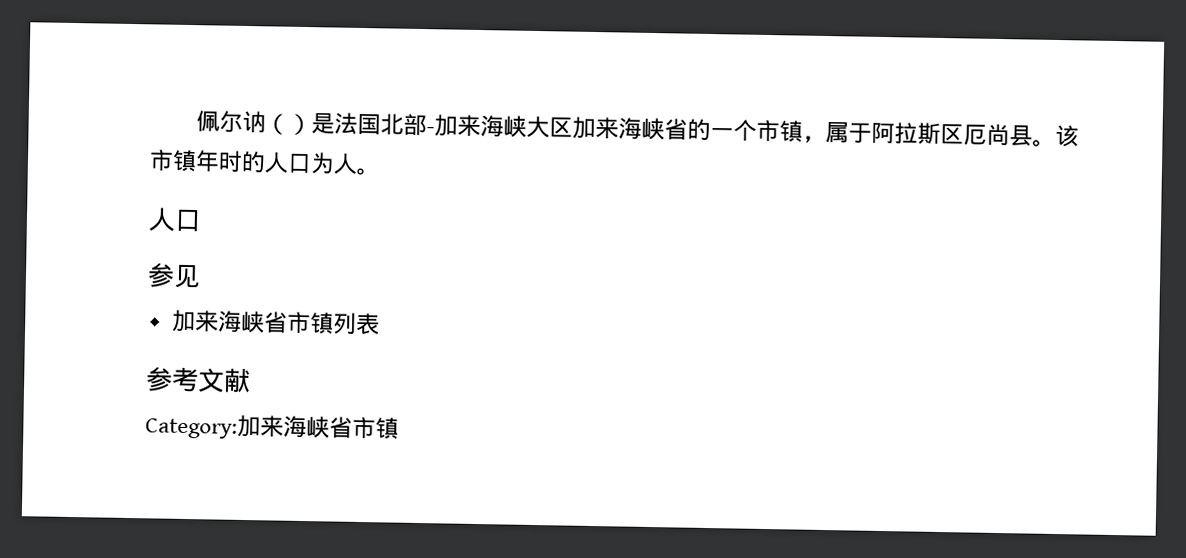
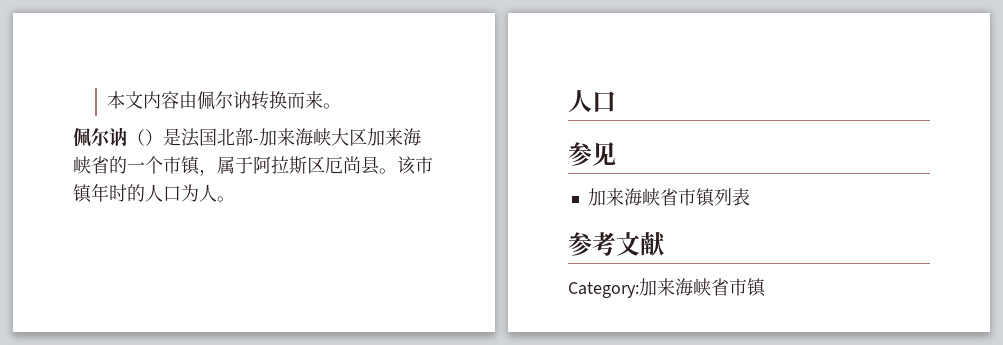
+ 本文内容由佩尔讷转换而来。

